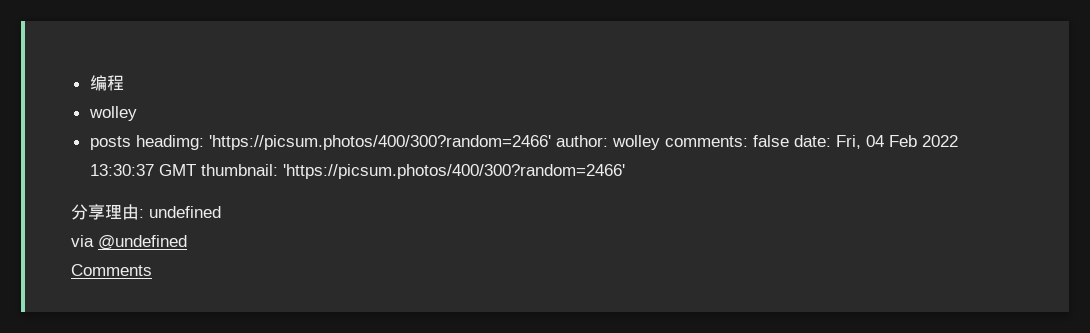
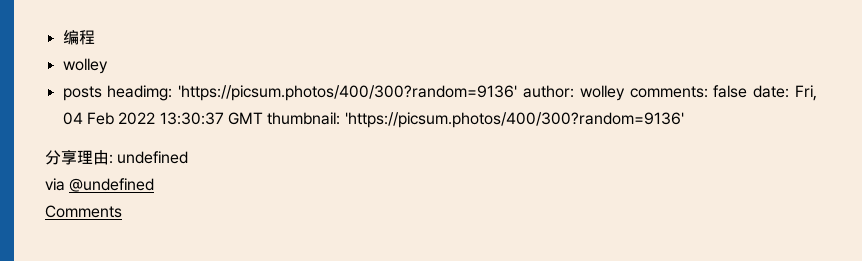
- posts headimg: 'https://picsum.photos/400/300?random=2466' author: wolley comments: false date: Fri, 04 Feb 2022 13:30:37 GMT thumbnail: 'https://picsum.photos/400/300?random=2466'
+ posts headimg: 'https://picsum.photos/400/300?random=9136' author: wolley comments: false date: Fri, 04 Feb 2022 13:30:37 GMT thumbnail: 'https://picsum.photos/400/300?random=9136'

